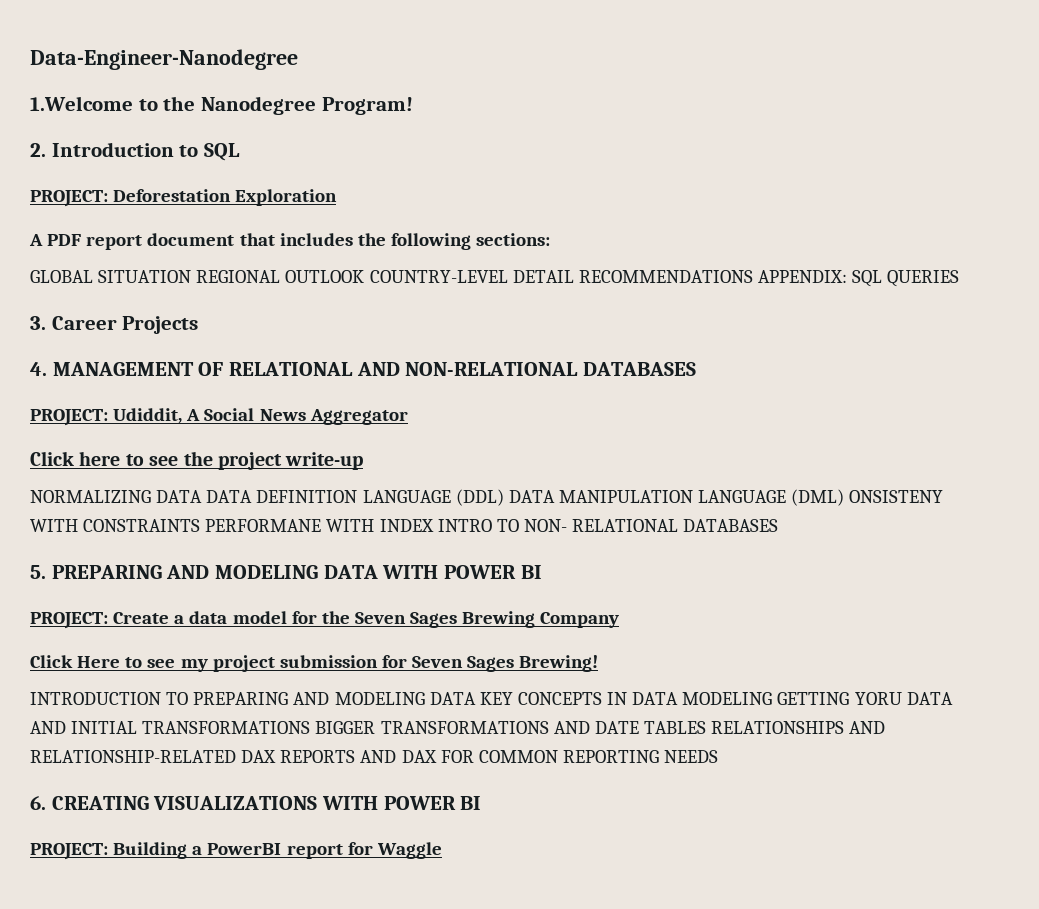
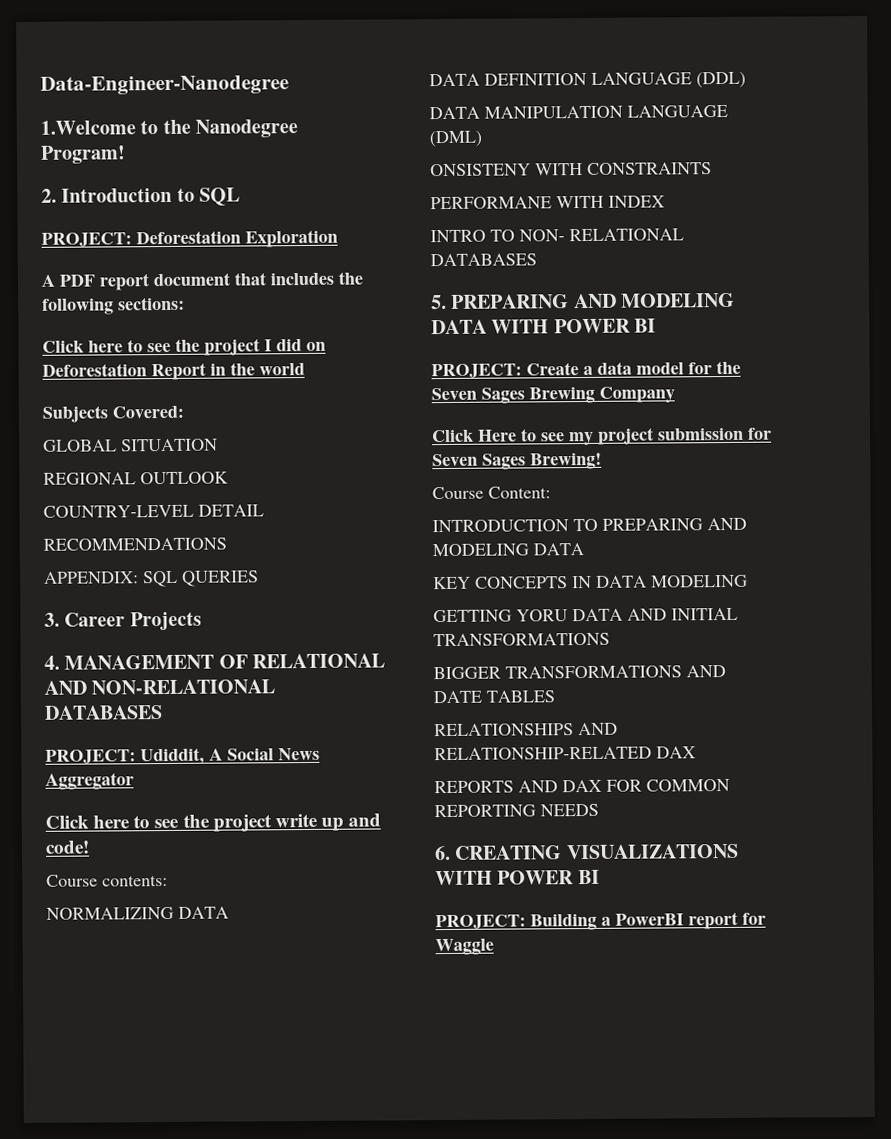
+ Click here to see the project I did on Deforestation Report in the world
+ Subjects Covered:
- GLOBAL SITUATION REGIONAL OUTLOOK COUNTRY-LEVEL DETAIL RECOMMENDATIONS APPENDIX: SQL QUERIES
+ GLOBAL SITUATION
+ REGIONAL OUTLOOK
+ COUNTRY-LEVEL DETAIL
+ RECOMMENDATIONS
+ APPENDIX: SQL QUERIES
- Click here to see the project write-up
+ Click here to see the project write up and code!
+ Course contents:
- NORMALIZING DATA DATA DEFINITION LANGUAGE (DDL) DATA MANIPULATION LANGUAGE (DML) ONSISTENY WITH CONSTRAINTS PERFORMANE WITH INDEX INTRO TO NON- RELATIONAL DATABASES
+ NORMALIZING DATA
+ DATA DEFINITION LANGUAGE (DDL)
+ DATA MANIPULATION LANGUAGE (DML)
+ ONSISTENY WITH CONSTRAINTS
+ PERFORMANE WITH INDEX
+ INTRO TO NON- RELATIONAL DATABASES
+ Course Content:
- INTRODUCTION TO PREPARING AND MODELING DATA KEY CONCEPTS IN DATA MODELING GETTING YORU DATA AND INITIAL TRANSFORMATIONS BIGGER TRANSFORMATIONS AND DATE TABLES RELATIONSHIPS AND RELATIONSHIP-RELATED DAX REPORTS AND DAX FOR COMMON REPORTING NEEDS
+ INTRODUCTION TO PREPARING AND MODELING DATA
+ KEY CONCEPTS IN DATA MODELING
+ GETTING YORU DATA AND INITIAL TRANSFORMATIONS
+ BIGGER TRANSFORMATIONS AND DATE TABLES
+ RELATIONSHIPS AND RELATIONSHIP-RELATED DAX
+ REPORTS AND DAX FOR COMMON REPORTING NEEDS

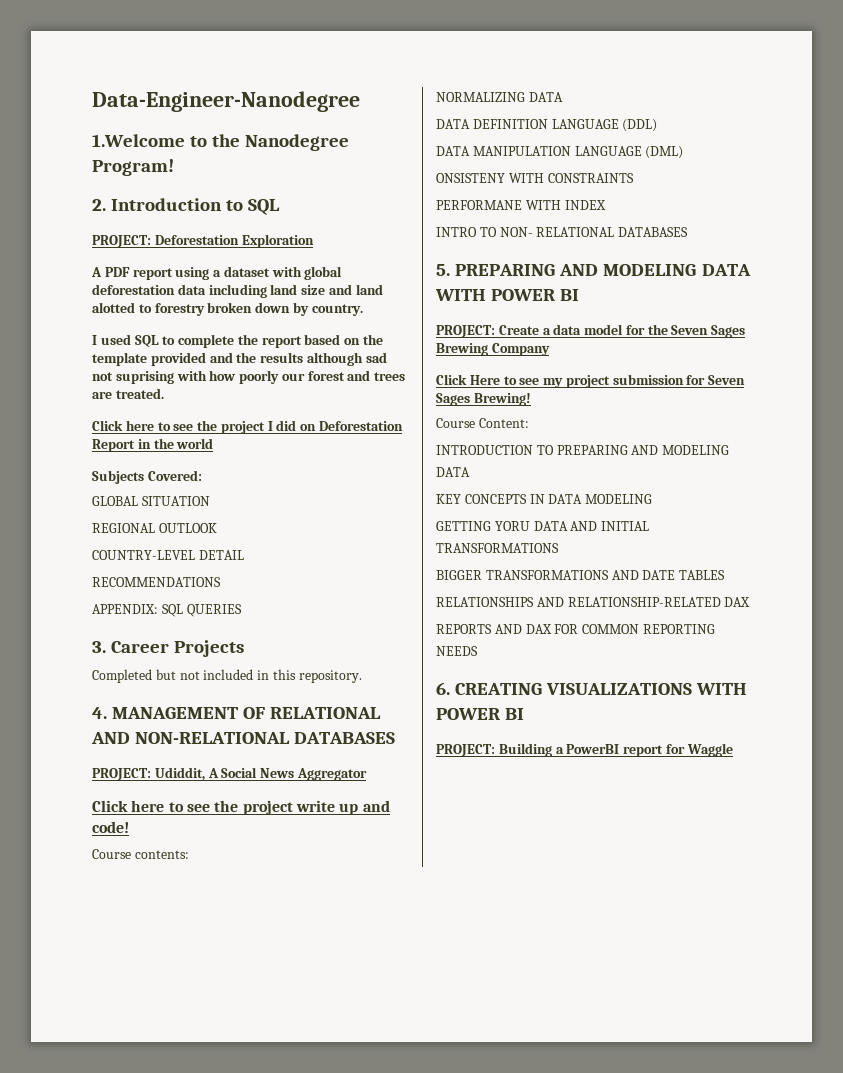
- A PDF report document that includes the following sections:
+ A PDF report using a dataset with global deforestation data including land size and land alotted to forestry broken down by country.
+ I used SQL to complete the report based on the template provided and the results although sad not suprising with how poorly our forest and trees are treated.
+ Completed but not included in this repository.

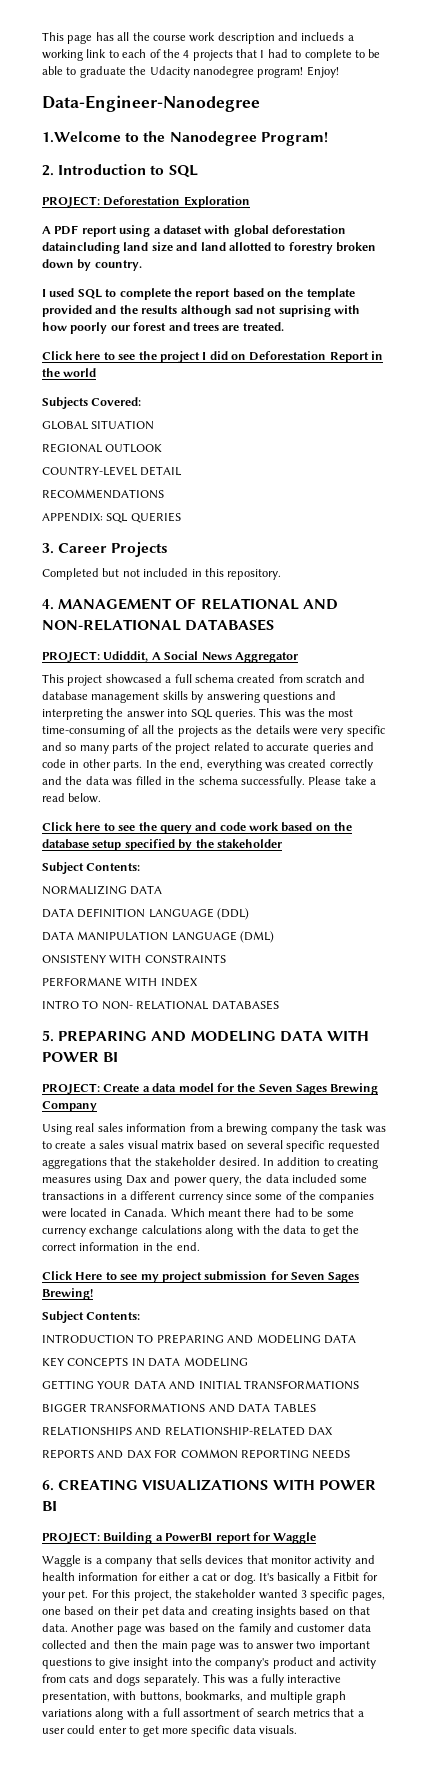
+ This page has all the course work description and inclueds a working link to each of the 4 projects that I had to complete to be able to graduate the Udacity nanodegree program! Enjoy!
- A PDF report using a dataset with global deforestation data including land size and land alotted to forestry broken down by country.
+ A PDF report using a dataset with global deforestation dataincluding land size and land allotted to forestry broken down by country.
- Click here to see the project write up and code!
- Course contents:
+ This project showcased a full schema created from scratch and database management skills by answering questions and interpreting the answer into SQL queries. This was the most time-consuming of all the projects as the details were very specific and so many parts of the project related to accurate queries and code in other parts. In the end, everything was created correctly and the data was filled in the schema successfully. Please take a read below.
+ Click here to see the query and code work based on the database setup specified by the stakeholder
+ Subject Contents:
+ Using real sales information from a brewing company the task was to create a sales visual matrix based on several specific requested aggregations that the stakeholder desired. In addition to creating measures using Dax and power query, the data included some transactions in a different currency since some of the companies were located in Canada. Which meant there had to be some currency exchange calculations along with the data to get the correct information in the end.
  Click Here to see my project submission for Seven Sages Brewing!
- Course Content:
+ Subject Contents:
- GETTING YORU DATA AND INITIAL TRANSFORMATIONS
+ GETTING YOUR DATA AND INITIAL TRANSFORMATIONS
- BIGGER TRANSFORMATIONS AND DATE TABLES
+ BIGGER TRANSFORMATIONS AND DATA TABLES
+ Waggle is a company that sells devices that monitor activity and health information for either a cat or dog. It's basically a Fitbit for your pet. For this project, the stakeholder wanted 3 specific pages, one based on their pet data and creating insights based on that data. Another page was based on the family and customer data collected and then the main page was to answer two important questions to give insight into the company's product and activity from cats and dogs separately. This was a fully interactive presentation, with buttons, bookmarks, and multiple graph variations along with a full assortment of search metrics that a user could enter to get more specific data visuals.

